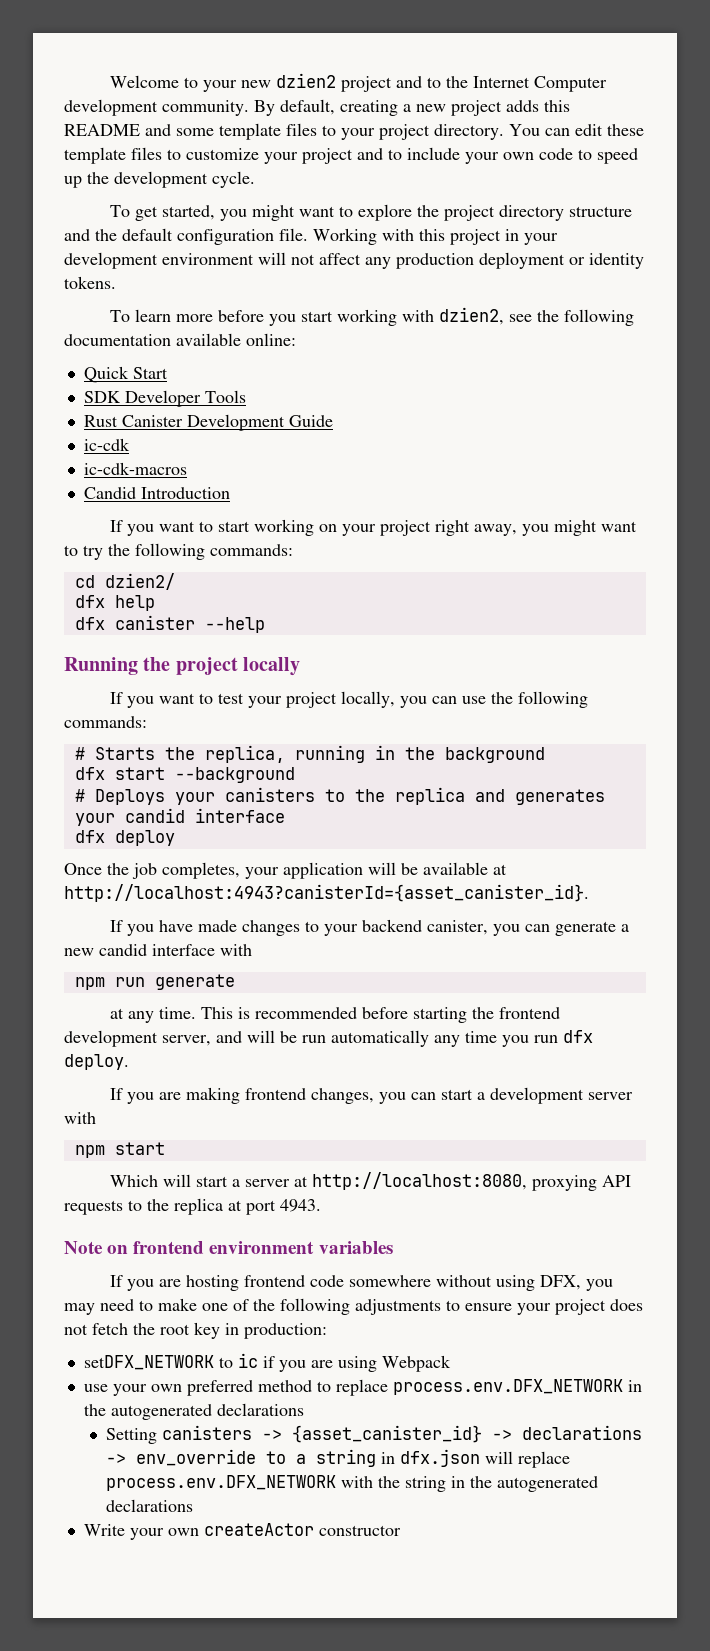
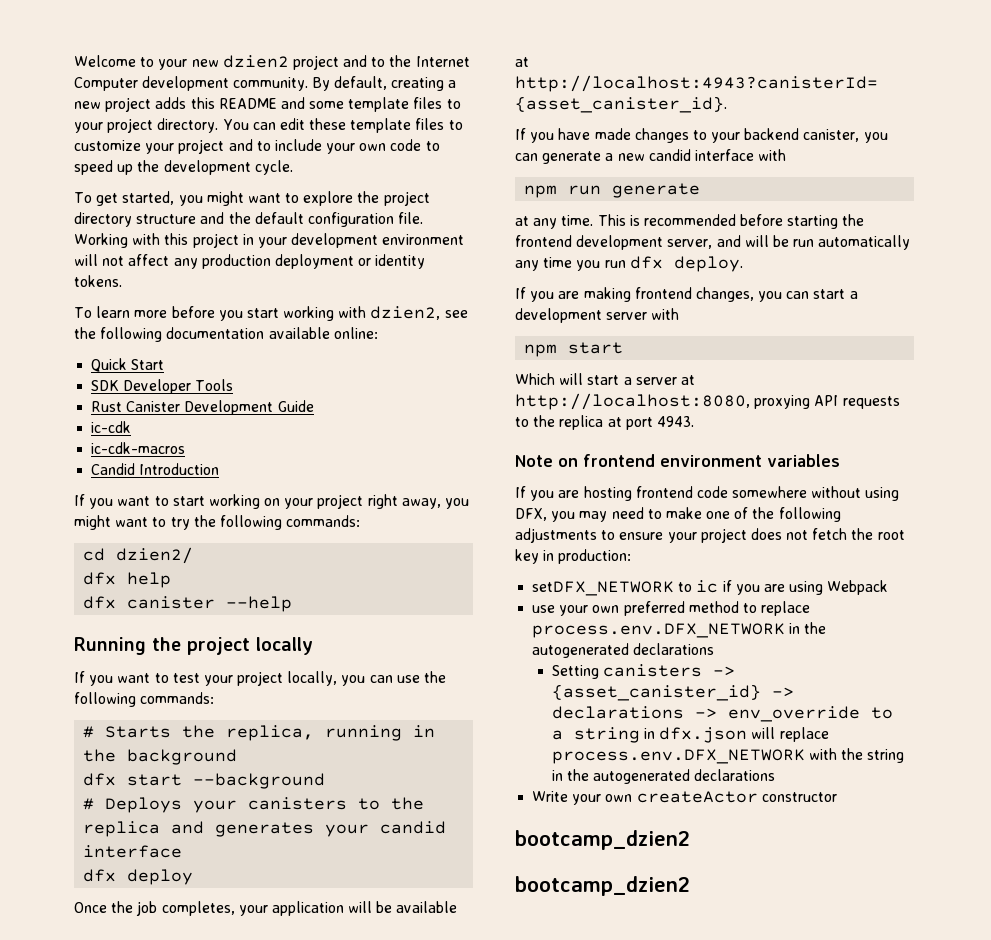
  Write your own createActor constructor
+ bootcamp_dzien2
+ bootcamp_dzien2

